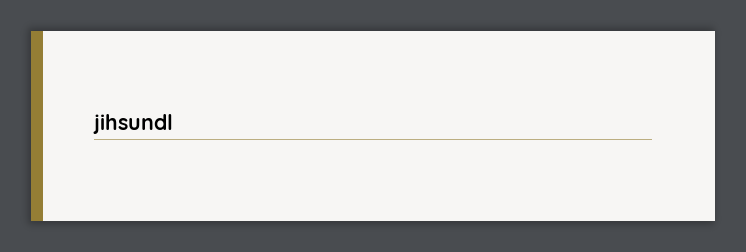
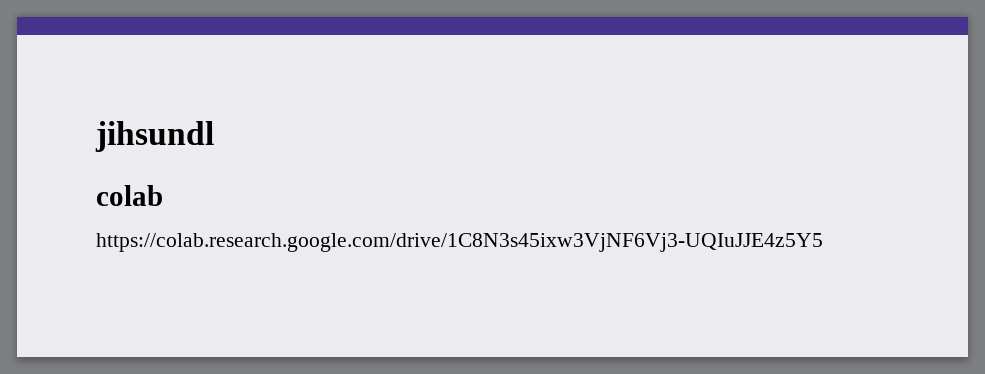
+ colab
+ https://colab.research.google.com/drive/1C8N3s45ixw3VjNF6Vj3-UQIuJJE4z5Y5

